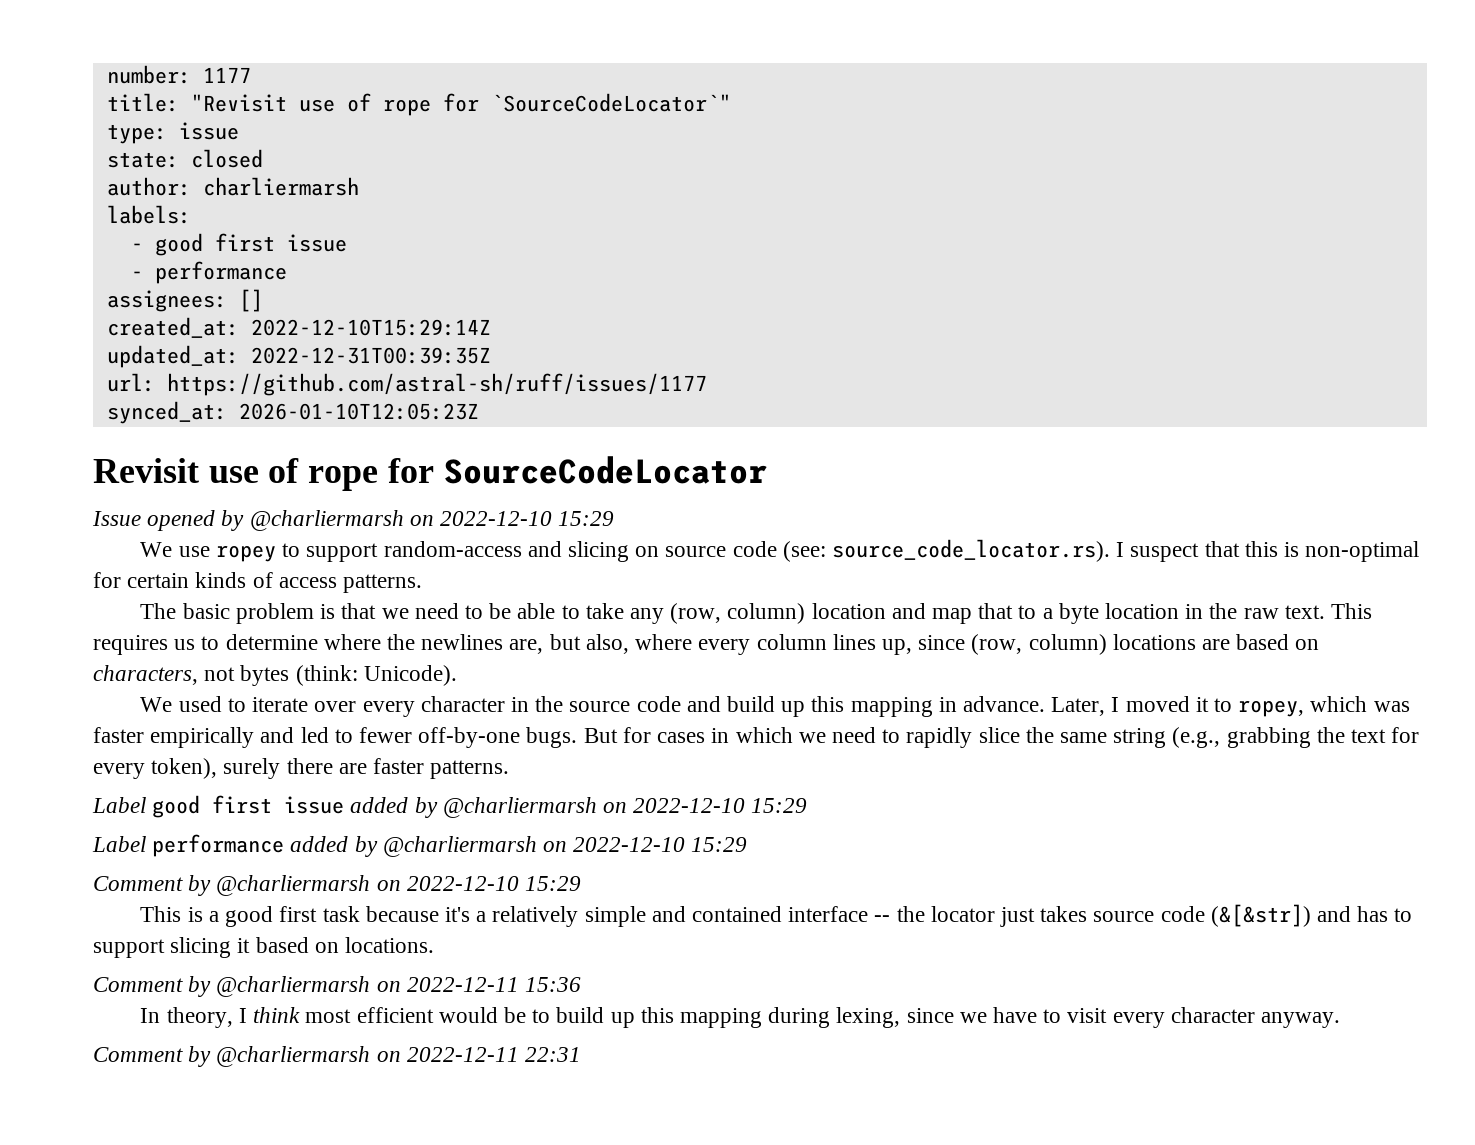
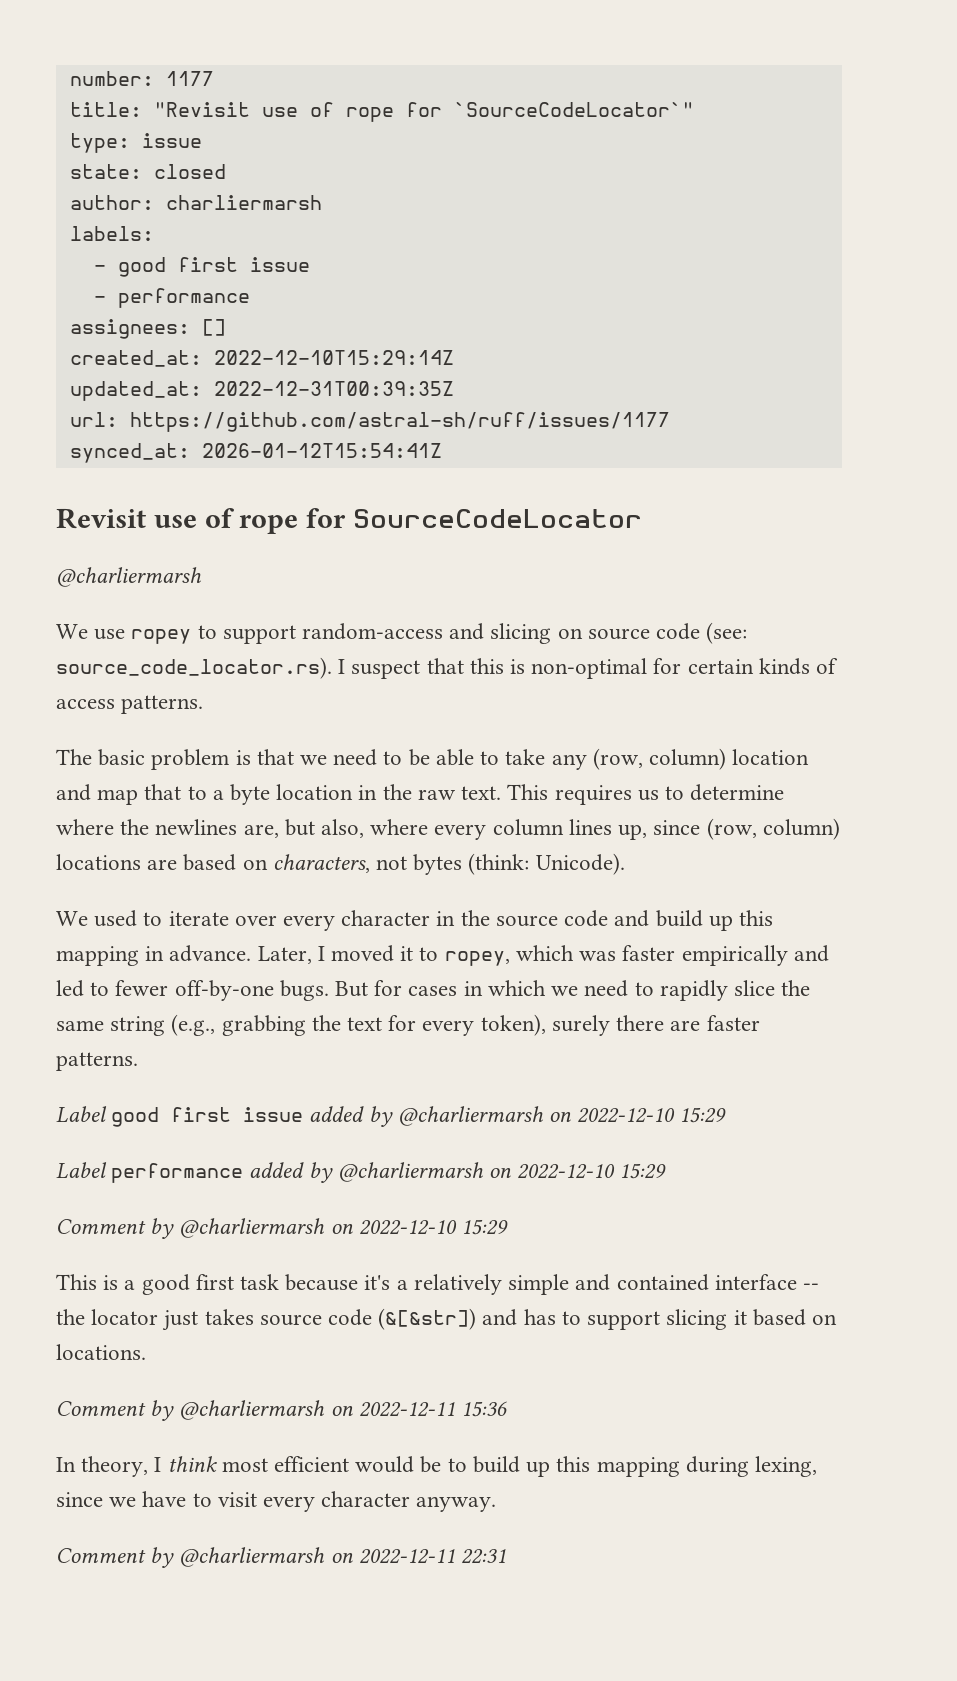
- synced_at: 2026-01-10T12:05:23Z
+ synced_at: 2026-01-12T15:54:41Z
  Revisit use of rope for SourceCodeLocator
- Issue opened by @charliermarsh on 2022-12-10 15:29
+ @charliermarsh

